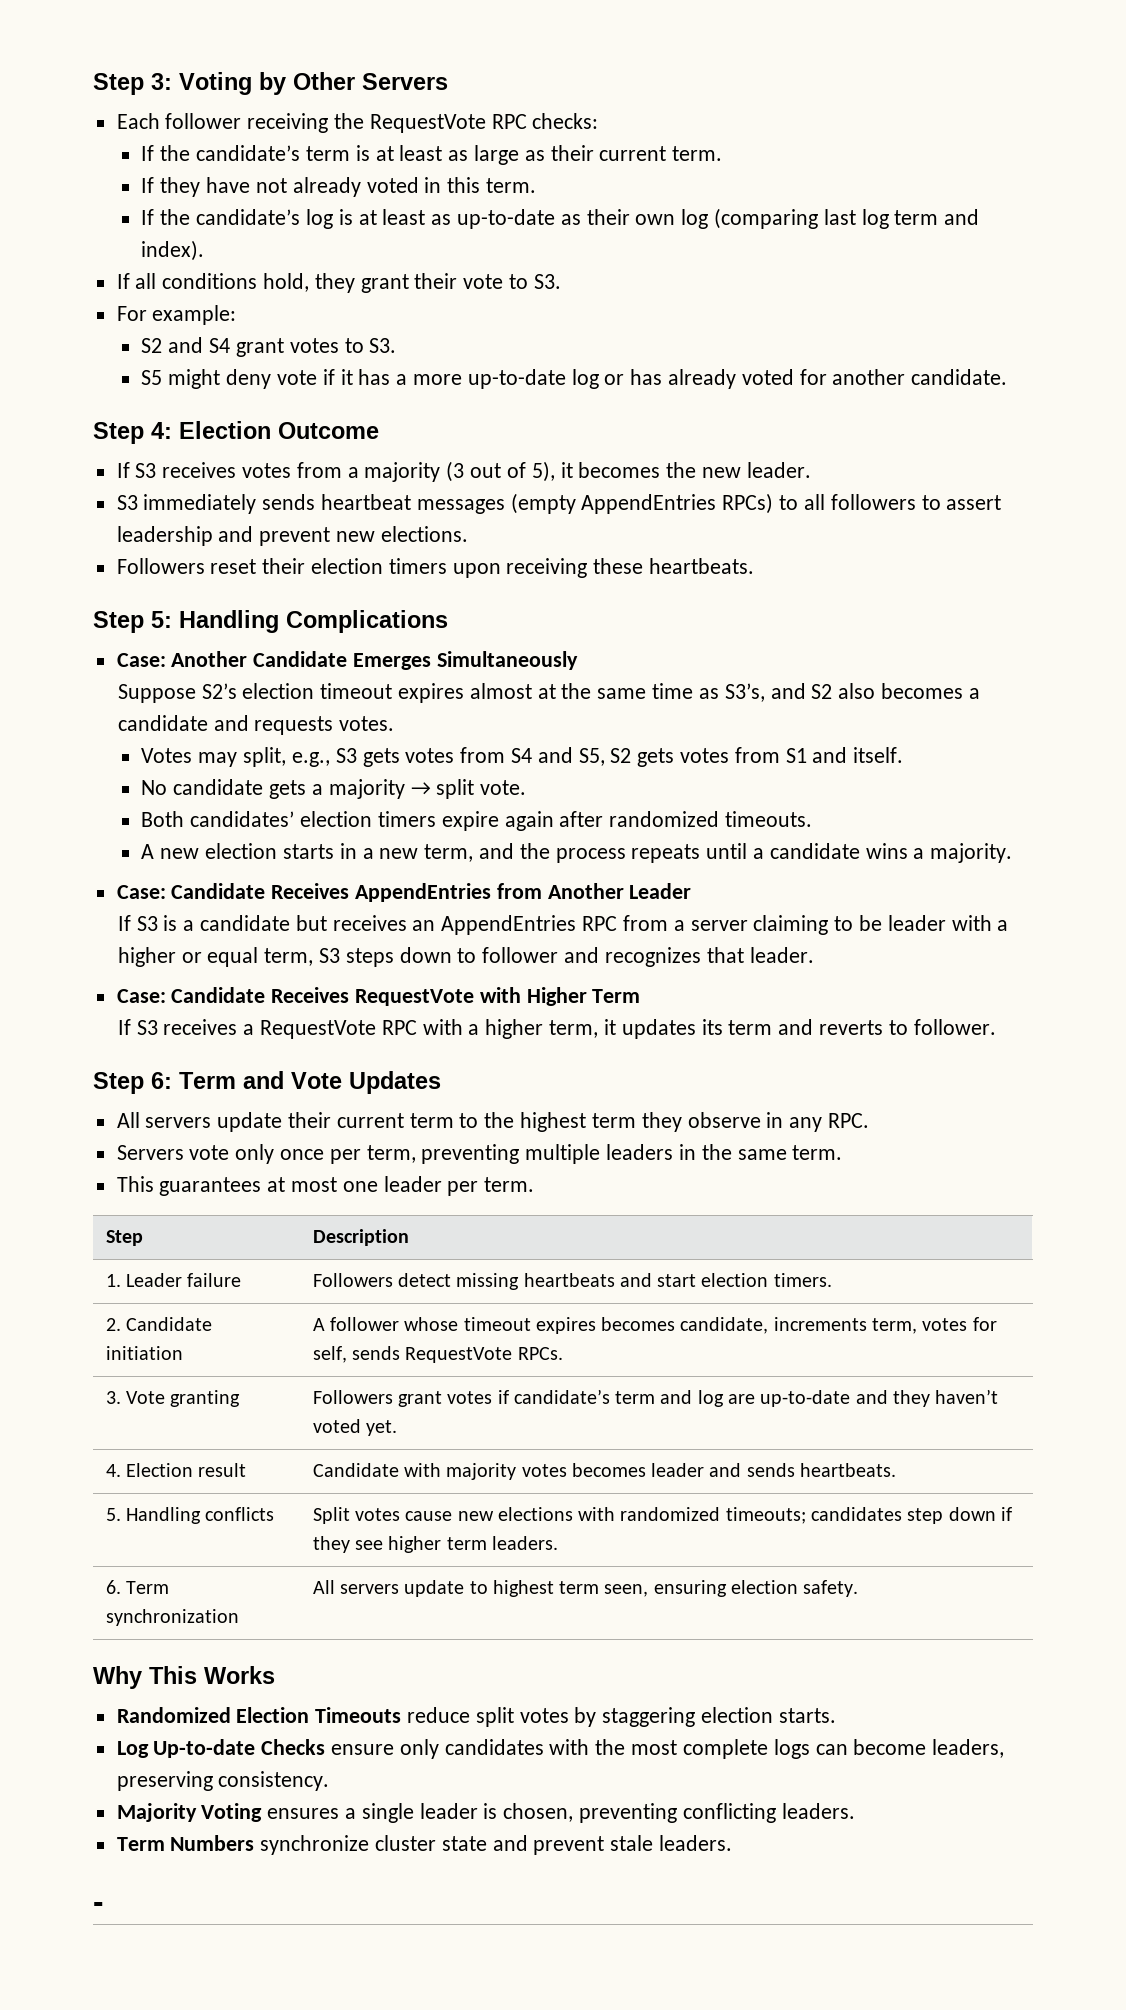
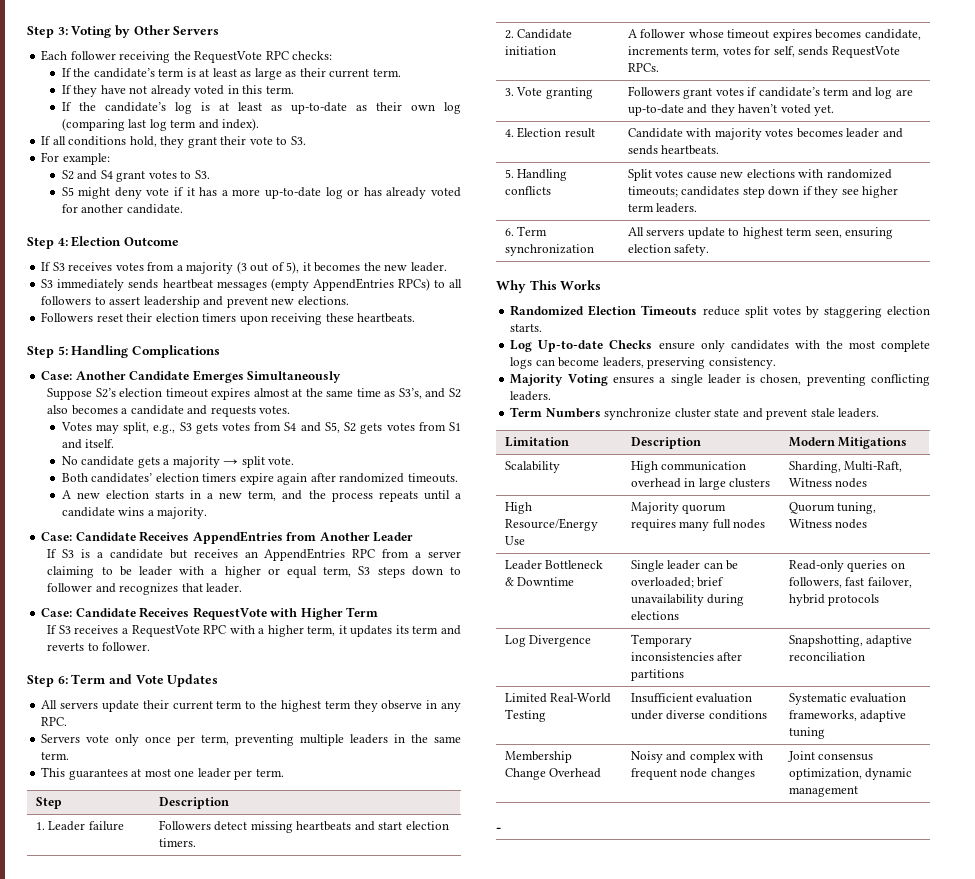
+ Limitation | Description | Modern Mitigations
+ Scalability | High communication overhead in large clusters | Sharding, Multi-Raft, Witness nodes
+ High Resource/Energy Use | Majority quorum requires many full nodes | Quorum tuning, Witness nodes
+ Leader Bottleneck & Downtime | Single leader can be overloaded; brief unavailability during elections | Read-only queries on followers, fast failover, hybrid protocols
+ Log Divergence | Temporary inconsistencies after partitions | Snapshotting, adaptive reconciliation
+ Limited Real-World Testing | Insufficient evaluation under diverse conditions | Systematic evaluation frameworks, adaptive tuning
+ Membership Change Overhead | Noisy and complex with frequent node changes | Joint consensus optimization, dynamic management

